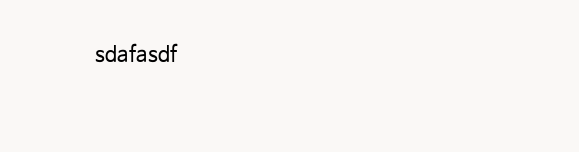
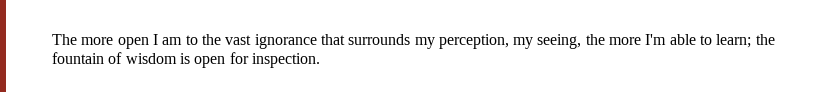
- sdafasdf
+ The more open I am to the vast ignorance that surrounds my perception, my seeing, the more I'm able to learn; the fountain of wisdom is open for inspection.

